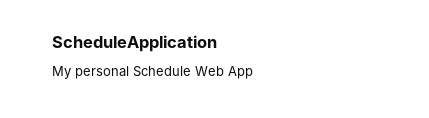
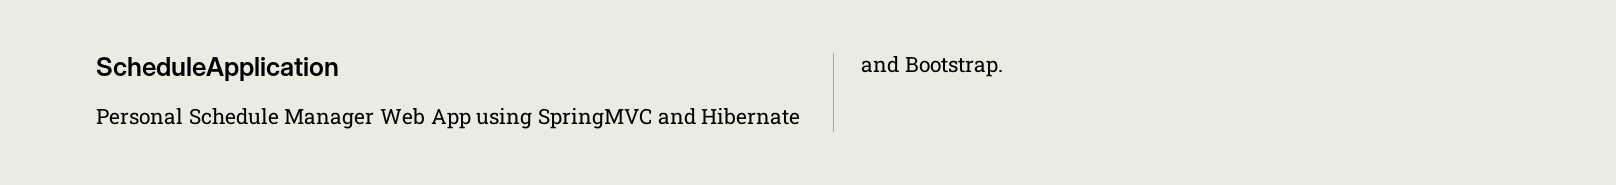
- My personal Schedule Web App
+ Personal Schedule Manager Web App using SpringMVC and Hibernate and Bootstrap.

